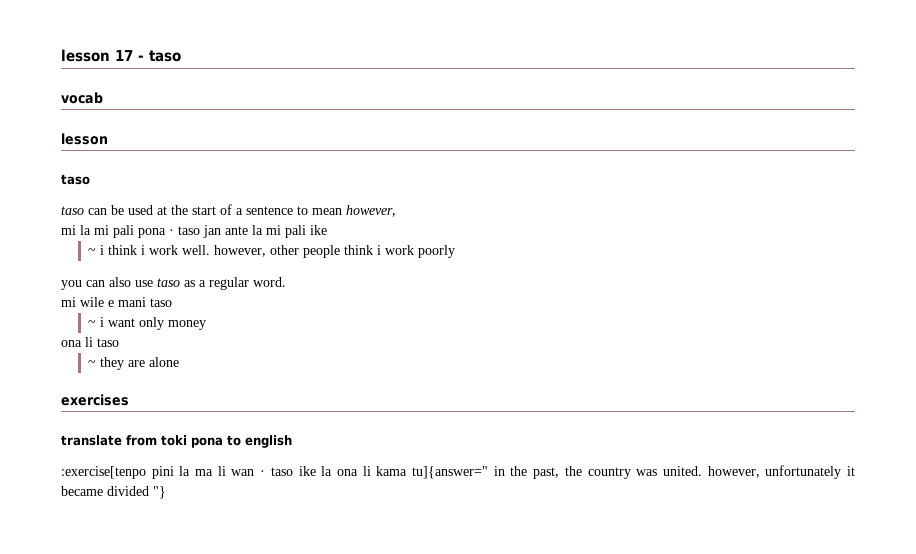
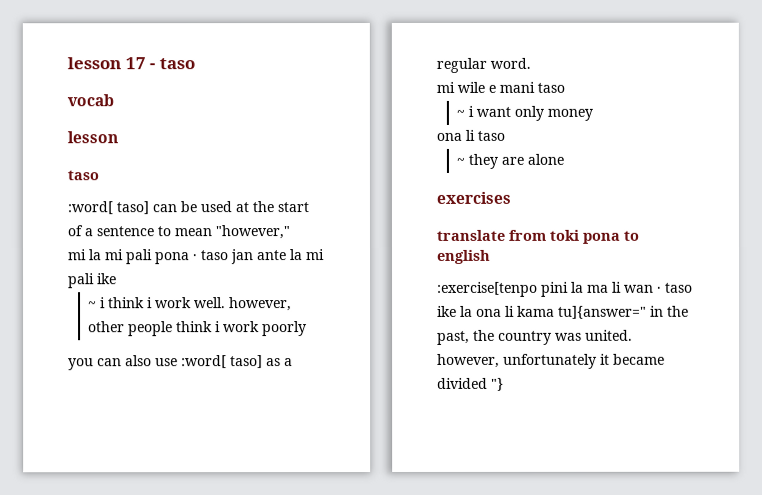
- taso can be used at the start of a sentence to mean however,
+ :word[ taso] can be used at the start of a sentence to mean "however,"
- you can also use taso as a regular word.
+ you can also use :word[ taso] as a regular word.

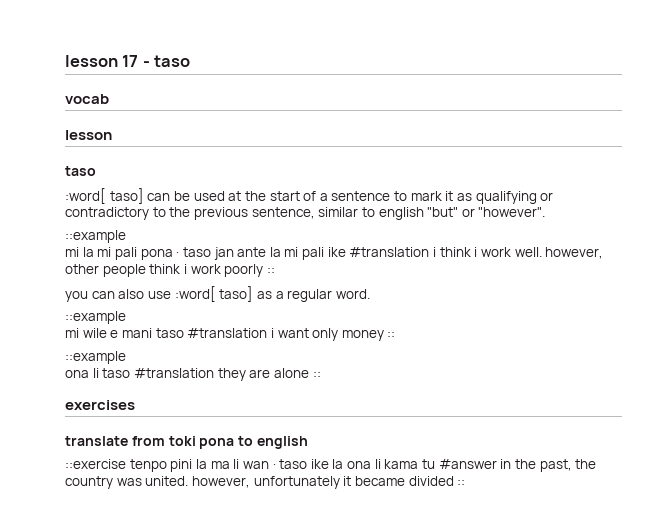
- :word[ taso] can be used at the start of a sentence to mean "however,"
+ :word[ taso] can be used at the start of a sentence to mark it as qualifying or contradictory to the previous sentence, similar to english "but" or "however".
+ ::example
- mi la mi pali pona · taso jan ante la mi pali ike
- ~ i think i work well. however, other people think i work poorly
+ mi la mi pali pona · taso jan ante la mi pali ike #translation i think i work well. however, other people think i work poorly ::
  you can also use :word[ taso] as a regular word.
+ ::example
- mi wile e mani taso
- ~ i want only money
+ mi wile e mani taso #translation i want only money ::
+ ::example
- ona li taso
- ~ they are alone
+ ona li taso #translation they are alone ::
- :exercise[tenpo pini la ma li wan · taso ike la ona li kama tu]{answer=" in the past, the country was united. however, unfortunately it became divided "}
+ ::exercise tenpo pini la ma li wan · taso ike la ona li kama tu #answer in the past, the country was united. however, unfortunately it became divided ::

